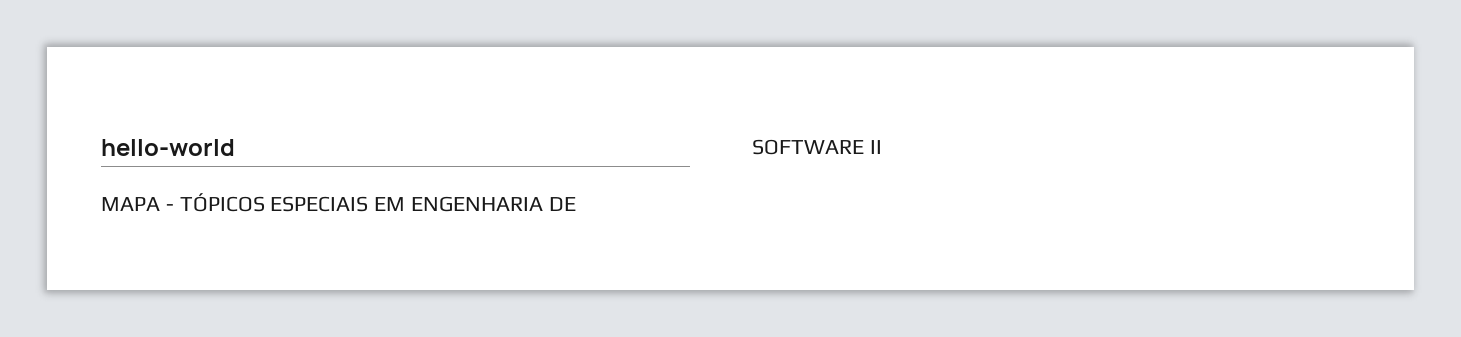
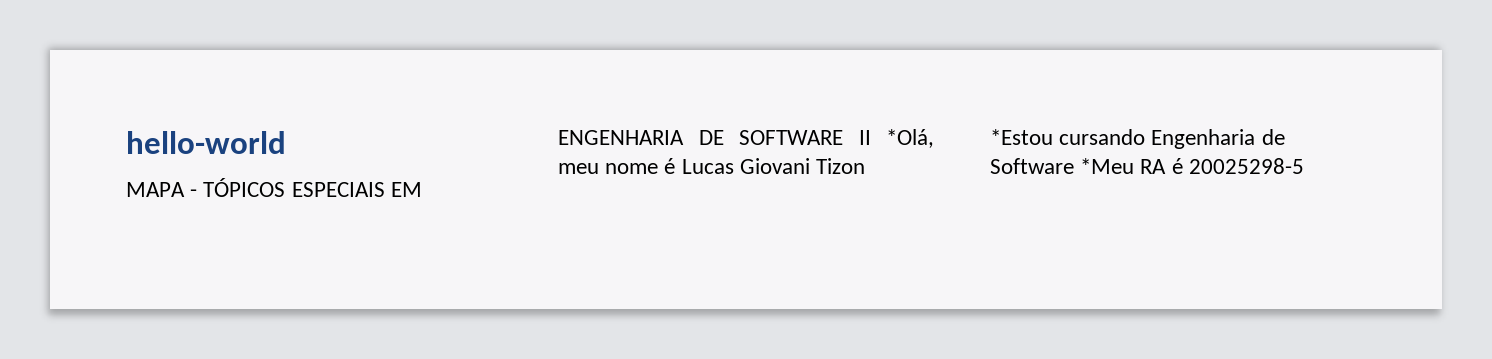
- MAPA - TÓPICOS ESPECIAIS EM ENGENHARIA DE SOFTWARE II
+ MAPA - TÓPICOS ESPECIAIS EM ENGENHARIA DE SOFTWARE II *Olá, meu nome é Lucas Giovani Tizon *Estou cursando Engenharia de Software *Meu RA é 20025298-5

